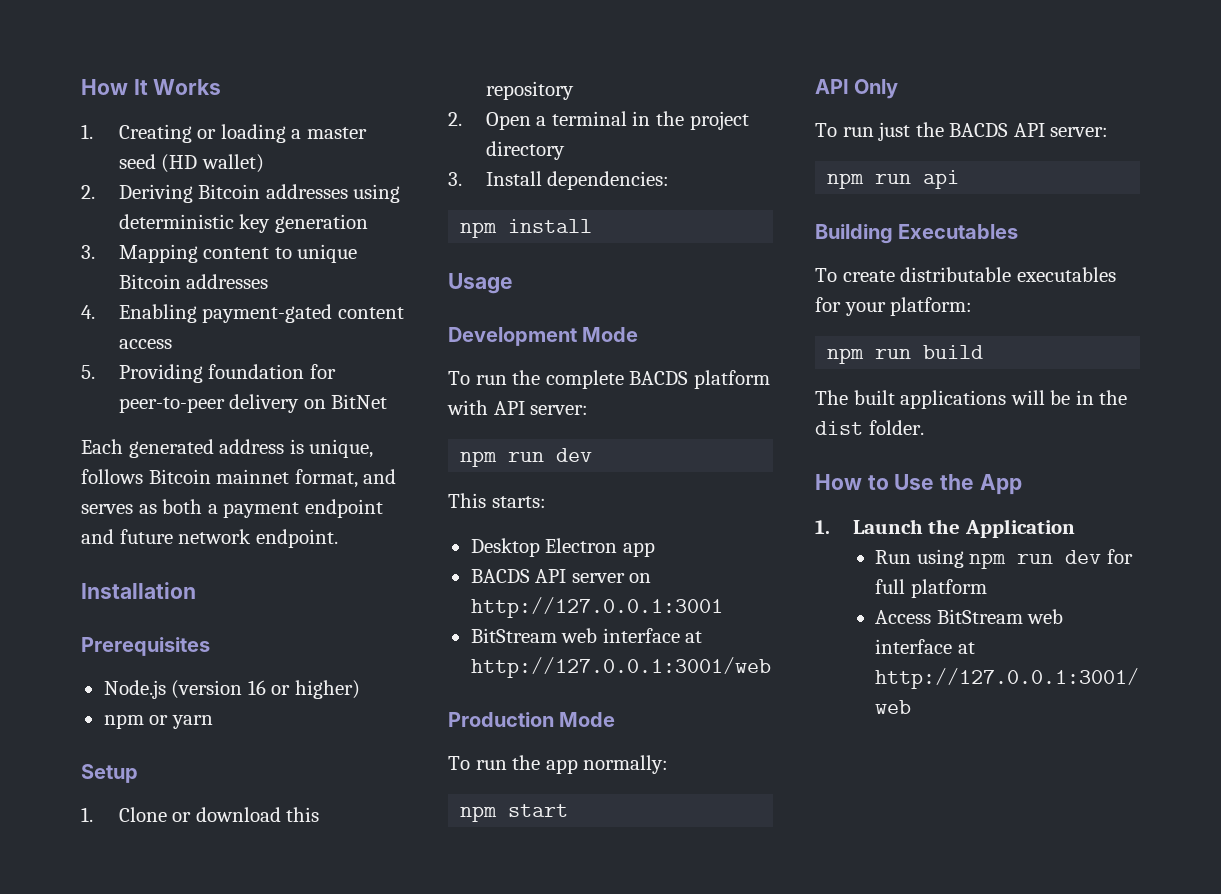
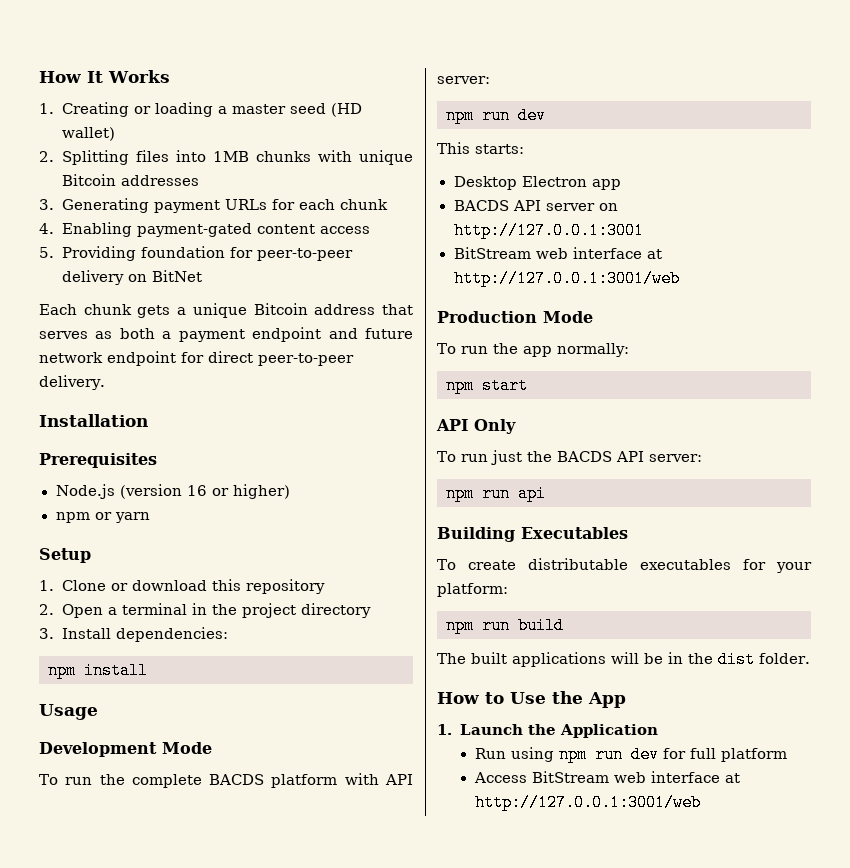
- 2. Deriving Bitcoin addresses using deterministic key generation
- 3. Mapping content to unique Bitcoin addresses
+ 2. Splitting files into 1MB chunks with unique Bitcoin addresses
+ 3. Generating payment URLs for each chunk
- Each generated address is unique, follows Bitcoin mainnet format, and serves as both a payment endpoint and future network endpoint.
+ Each chunk gets a unique Bitcoin address that serves as both a payment endpoint and future network endpoint for direct peer-to-peer delivery.

